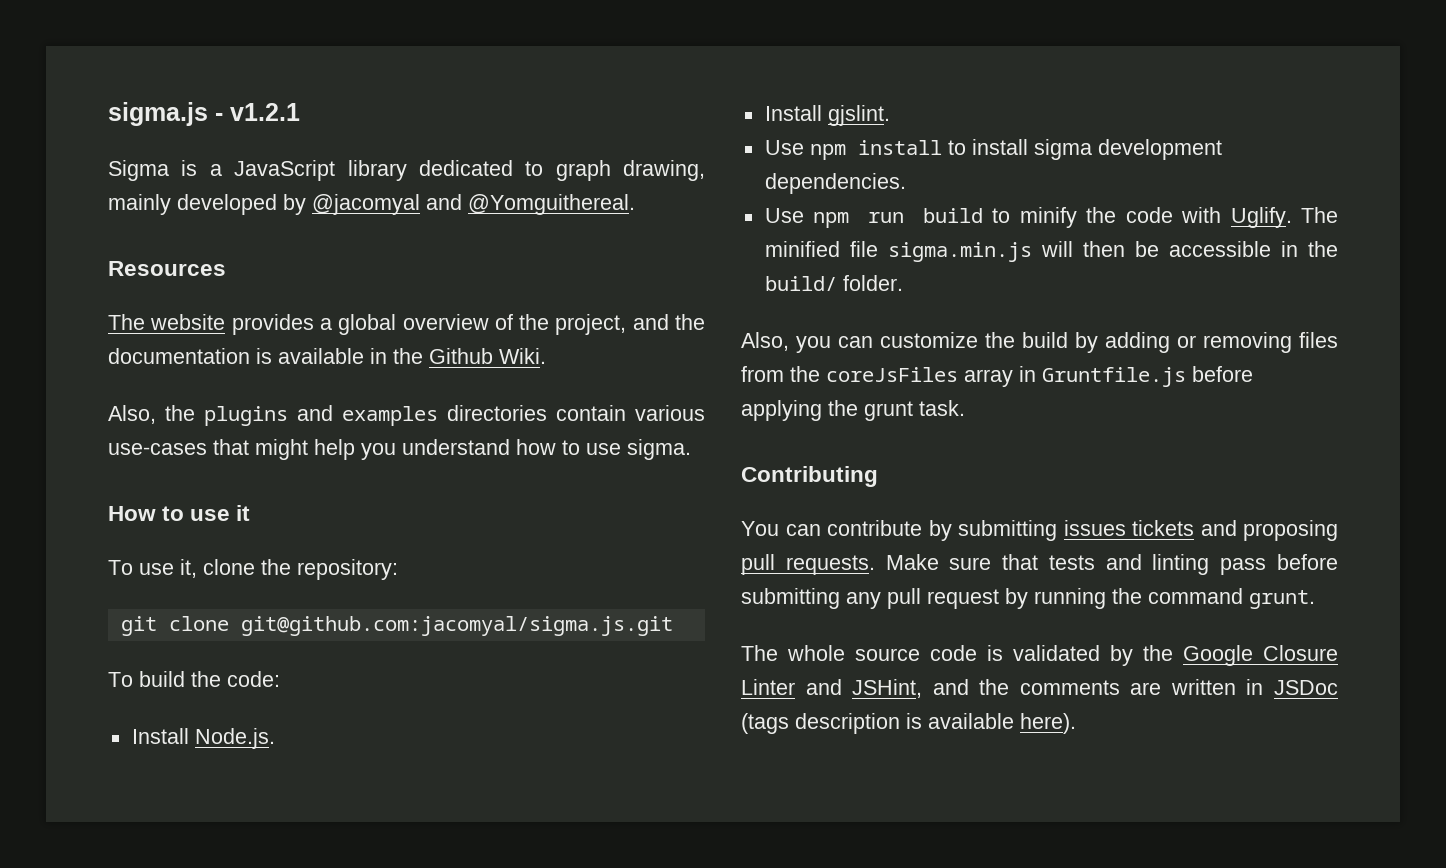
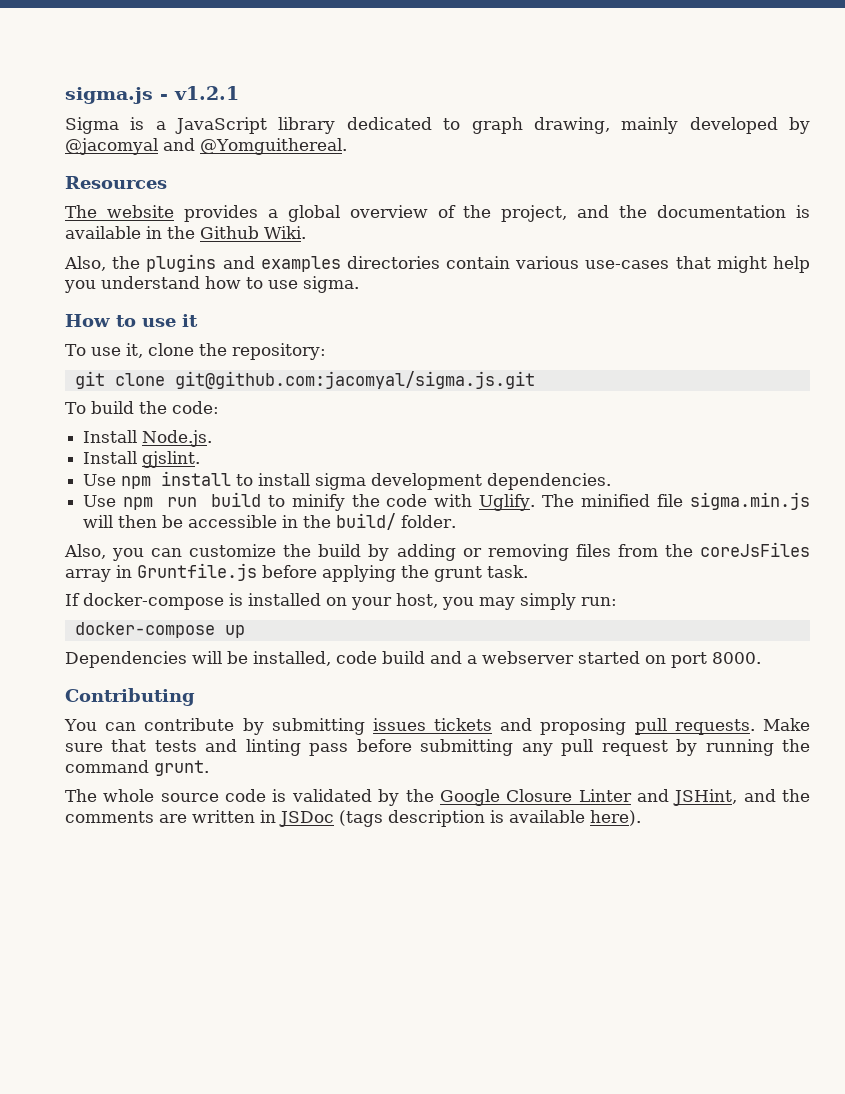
+ If docker-compose is installed on your host, you may simply run:
+ docker-compose up
+ Dependencies will be installed, code build and a webserver started on port 8000.

